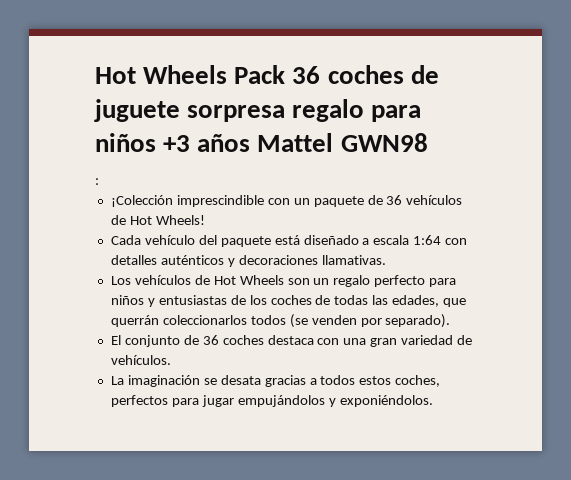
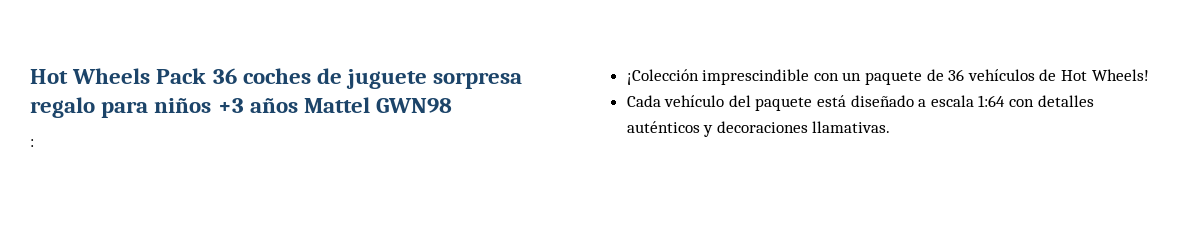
- Los vehículos de Hot Wheels son un regalo perfecto para niños y entusiastas de los coches de todas las edades, que querrán coleccionarlos todos (se venden por separado).
- El conjunto de 36 coches destaca con una gran variedad de vehículos.
- La imaginación se desata gracias a todos estos coches, perfectos para jugar empujándolos y exponiéndolos.

